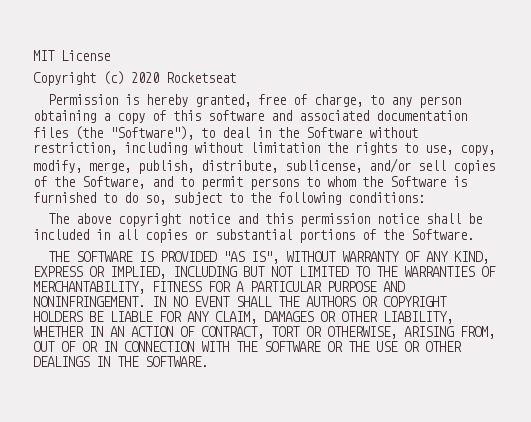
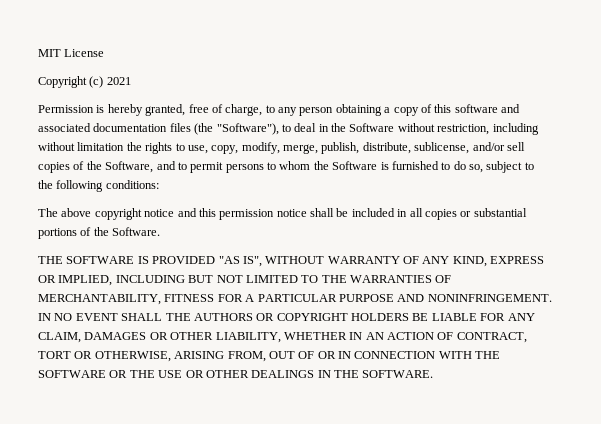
- Copyright (c) 2020 Rocketseat
+ Copyright (c) 2021

